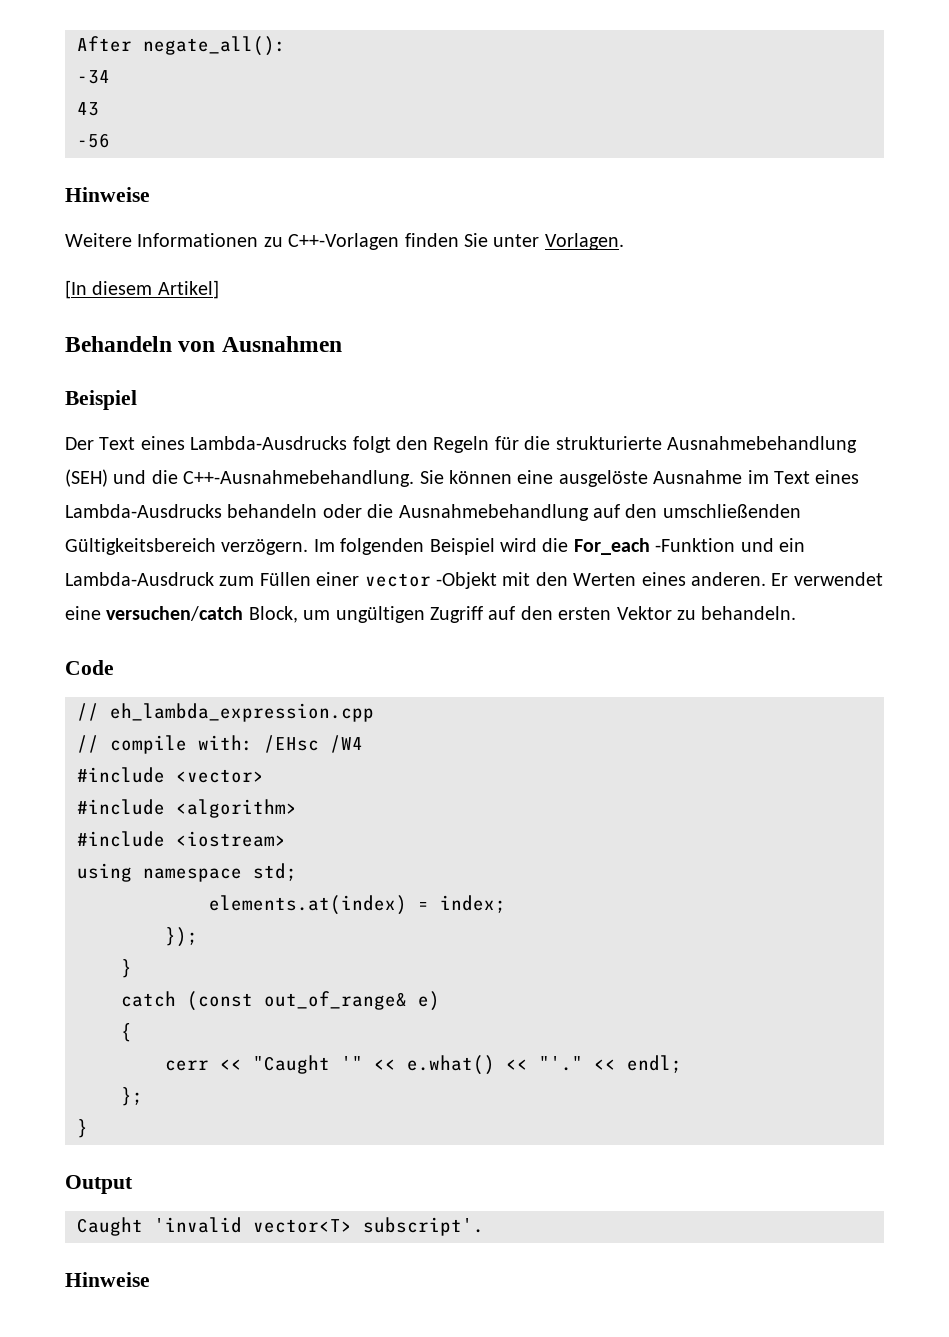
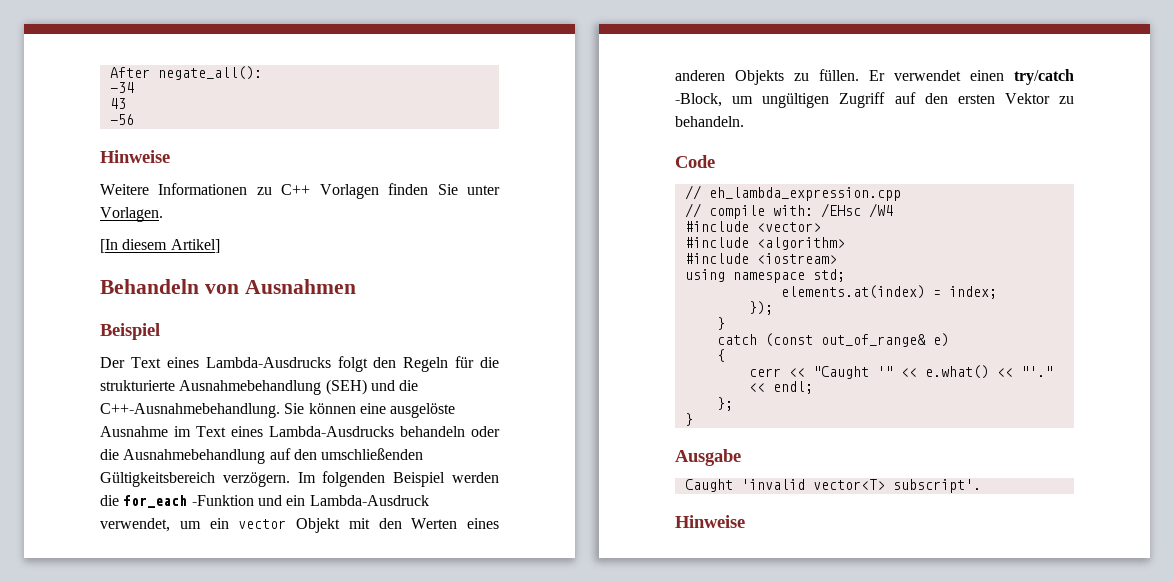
- Weitere Informationen zu C++-Vorlagen finden Sie unter Vorlagen.
+ Weitere Informationen zu C++ Vorlagen finden Sie unter Vorlagen.
- Im folgenden Beispiel wird die For_each -Funktion und ein Lambda-Ausdruck zum Füllen einer vector -Objekt mit den Werten eines anderen. Er verwendet eine versuchen/catch Block, um ungültigen Zugriff auf den ersten Vektor zu behandeln.
+ Im folgenden Beispiel werden die for_each -Funktion und ein Lambda-Ausdruck verwendet, um ein vector Objekt mit den Werten eines anderen Objekts zu füllen. Er verwendet einen try/catch -Block, um ungültigen Zugriff auf den ersten Vektor zu behandeln.
- Output
+ Ausgabe

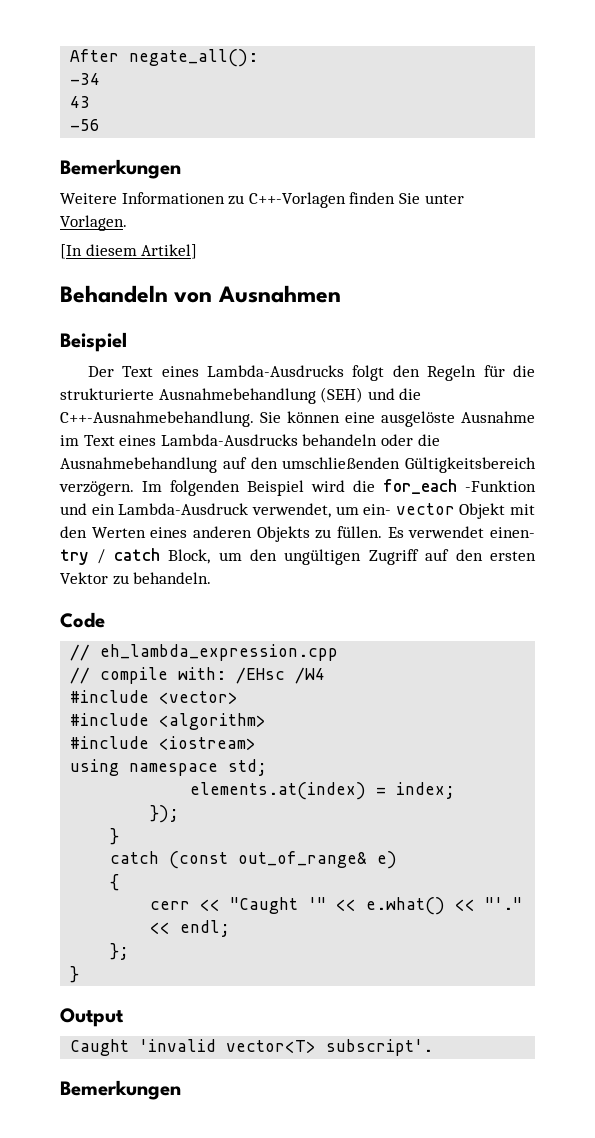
  -56
- Hinweise
+ Bemerkungen
- Weitere Informationen zu C++ Vorlagen finden Sie unter Vorlagen.
+ Weitere Informationen zu C++-Vorlagen finden Sie unter Vorlagen.
- Im folgenden Beispiel werden die for_each -Funktion und ein Lambda-Ausdruck verwendet, um ein vector Objekt mit den Werten eines anderen Objekts zu füllen.
+ Im folgenden Beispiel wird die for_each -Funktion und ein Lambda-Ausdruck verwendet, um ein- vector Objekt mit den Werten eines anderen Objekts zu füllen.
- Er verwendet einen try/catch -Block, um ungültigen Zugriff auf den ersten Vektor zu behandeln.
+ Es verwendet einen- try / catch Block, um den ungültigen Zugriff auf den ersten Vektor zu behandeln.
- Ausgabe
+ Output
  Caught 'invalid vector<T> subscript'.
- Hinweise
+ Bemerkungen

